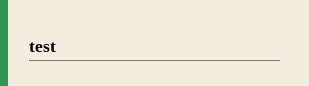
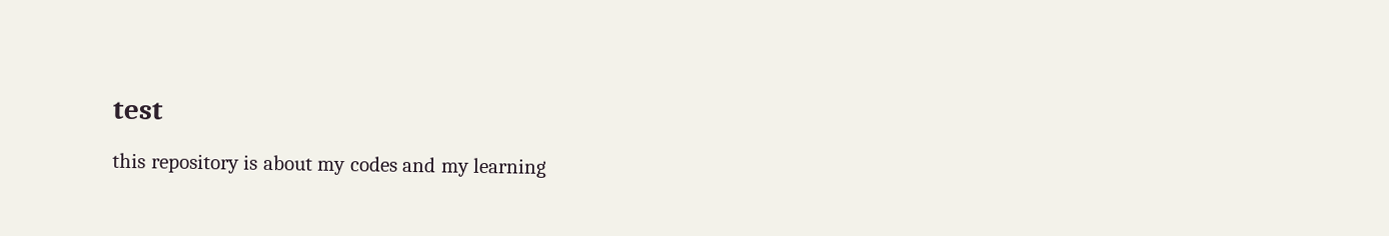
+ this repository is about my codes and my learning

